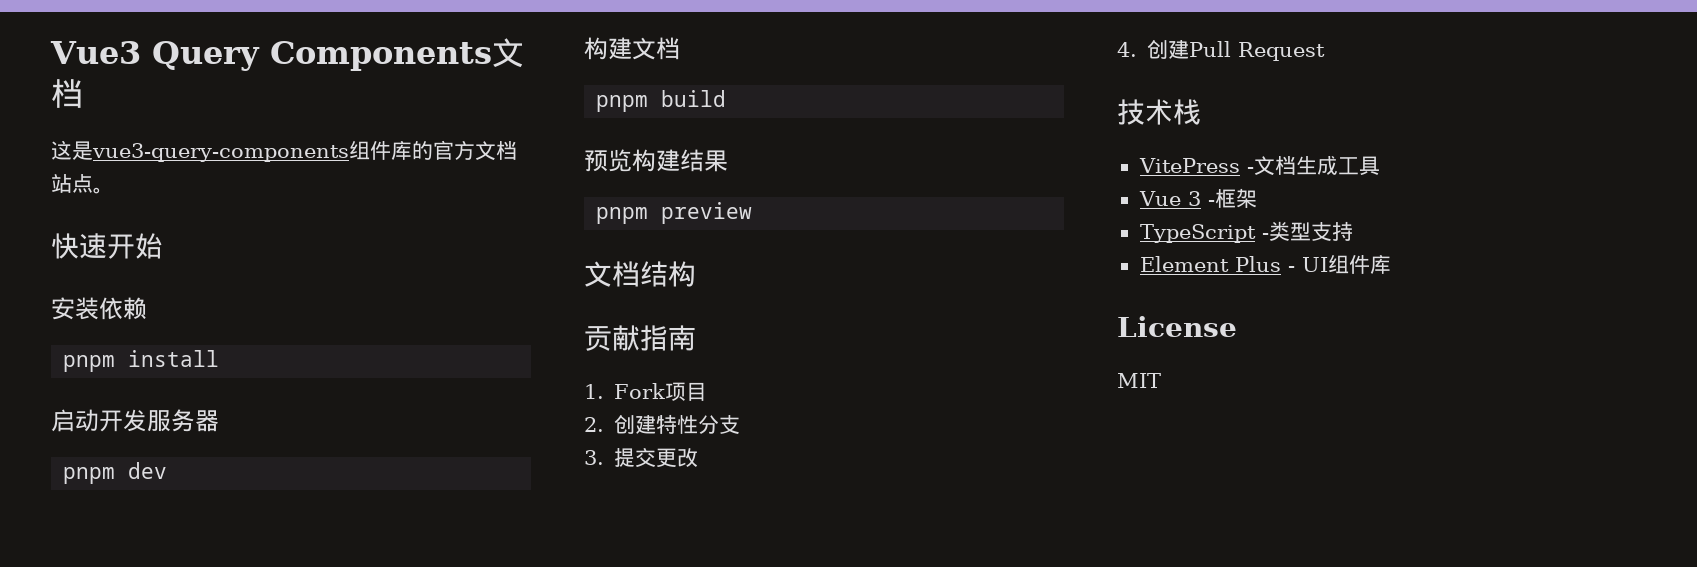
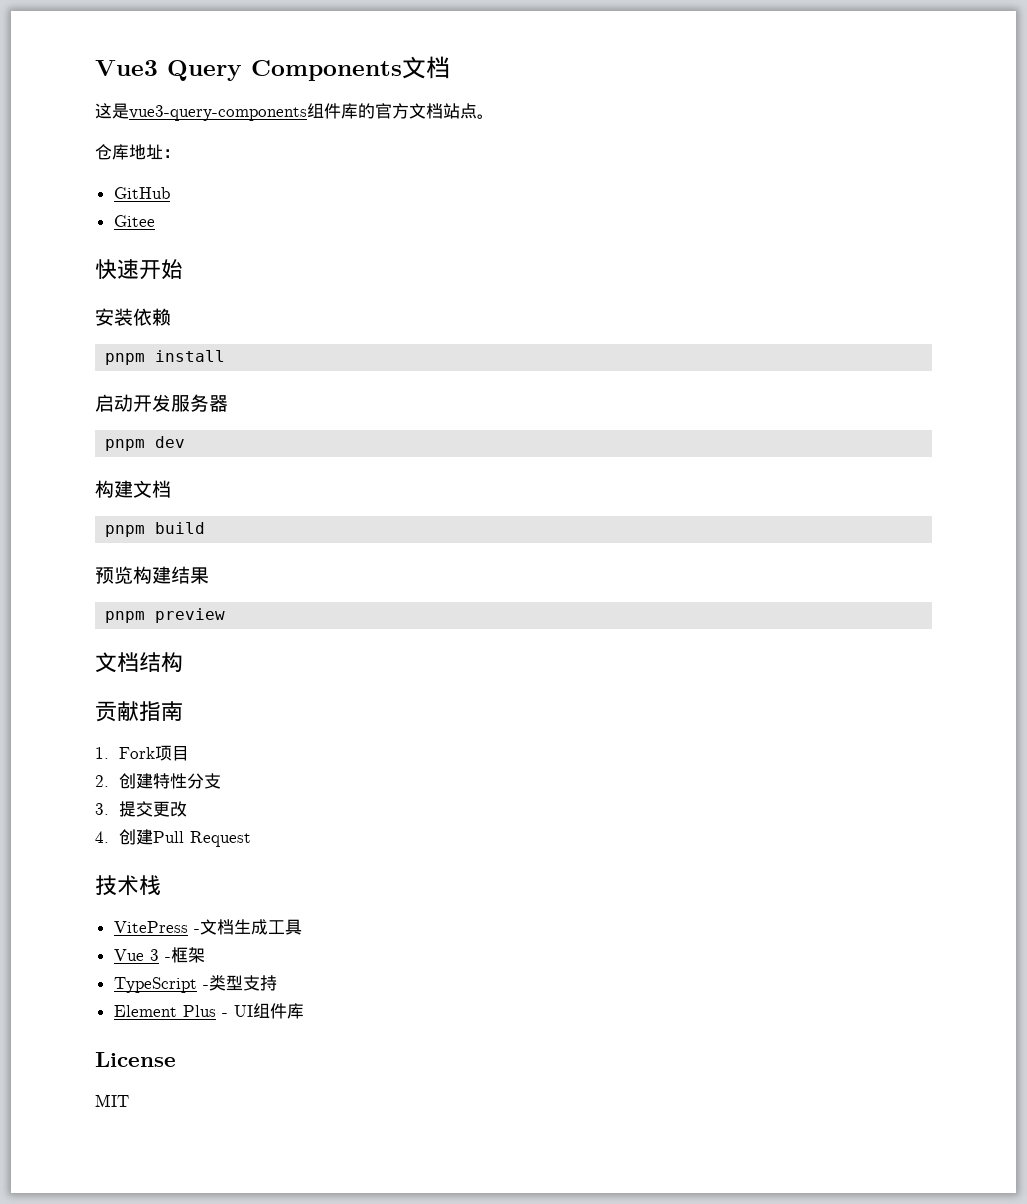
+ 仓库地址：
+ GitHub
+ Gitee

